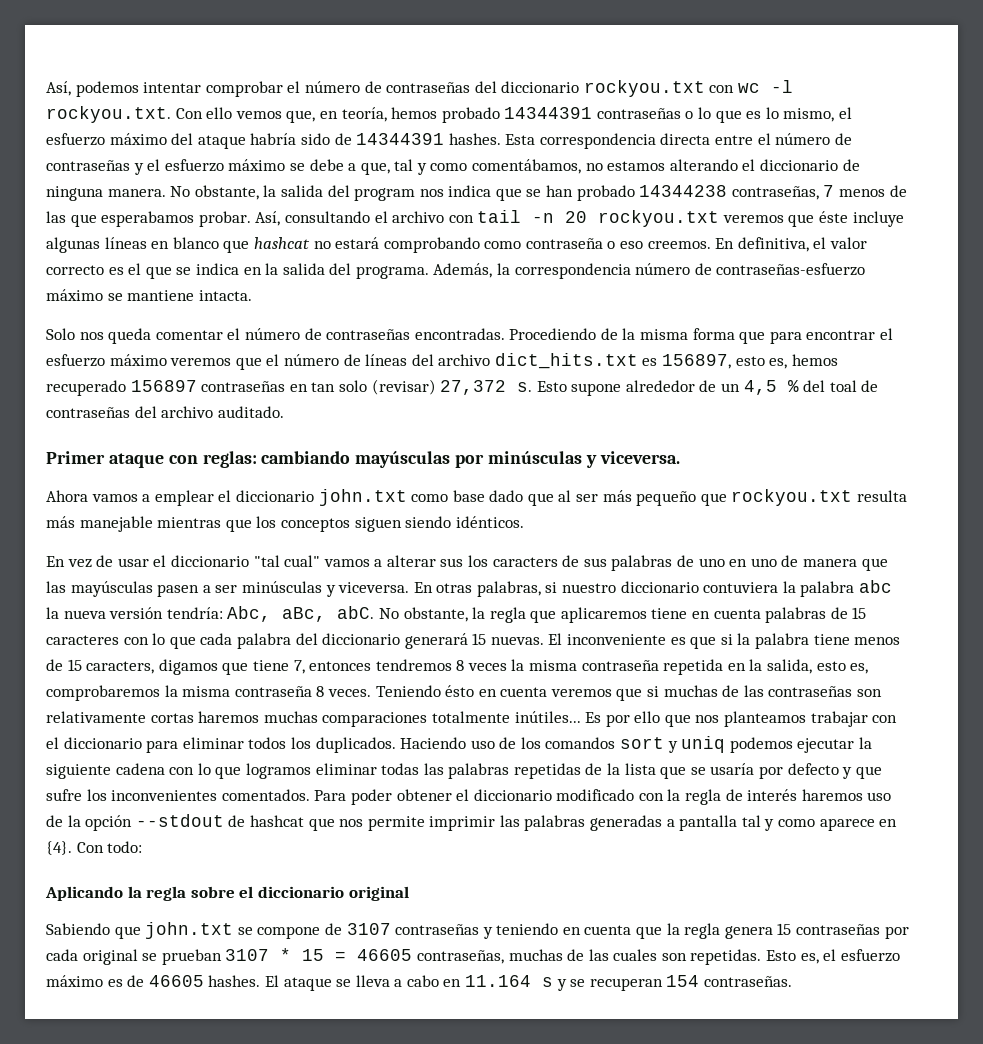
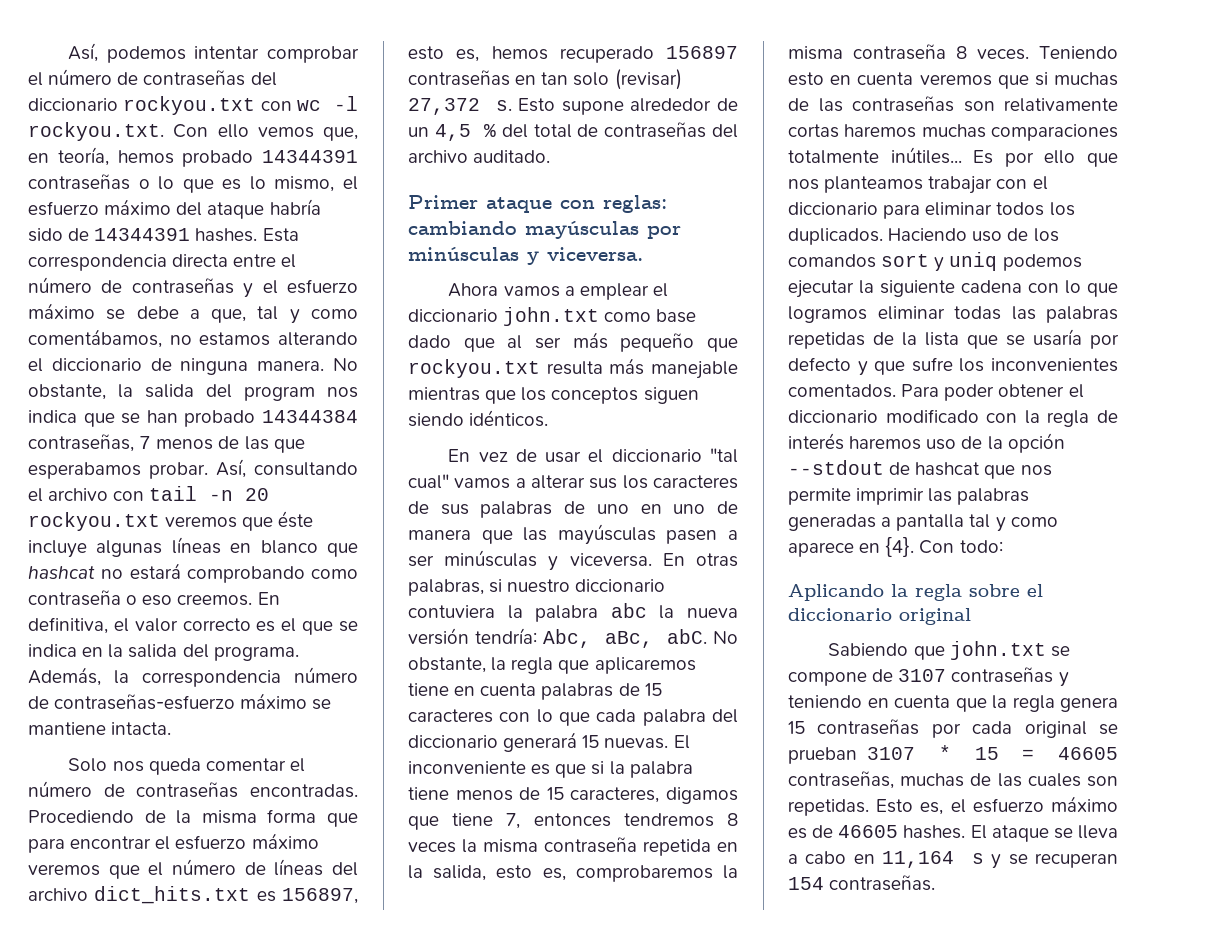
- No obstante, la salida del program nos indica que se han probado 14344238 contraseñas, 7 menos de las que esperabamos probar.
+ No obstante, la salida del program nos indica que se han probado 14344384 contraseñas, 7 menos de las que esperabamos probar.
- Esto supone alrededor de un 4,5 % del toal de contraseñas del archivo auditado.
+ Esto supone alrededor de un 4,5 % del total de contraseñas del archivo auditado.
- En vez de usar el diccionario "tal cual" vamos a alterar sus los caracters de sus palabras de uno en uno de manera que las mayúsculas pasen a ser minúsculas y viceversa.
+ En vez de usar el diccionario "tal cual" vamos a alterar sus los caracteres de sus palabras de uno en uno de manera que las mayúsculas pasen a ser minúsculas y viceversa.
- El inconveniente es que si la palabra tiene menos de 15 caracters, digamos que tiene 7, entonces tendremos 8 veces la misma contraseña repetida en la salida, esto es, comprobaremos la misma contraseña 8 veces.
+ El inconveniente es que si la palabra tiene menos de 15 caracteres, digamos que tiene 7, entonces tendremos 8 veces la misma contraseña repetida en la salida, esto es, comprobaremos la misma contraseña 8 veces.
- Teniendo ésto en cuenta veremos que si muchas de las contraseñas son relativamente cortas haremos muchas comparaciones totalmente inútiles...
+ Teniendo esto en cuenta veremos que si muchas de las contraseñas son relativamente cortas haremos muchas comparaciones totalmente inútiles...
- El ataque se lleva a cabo en 11.164 s y se recuperan 154 contraseñas.
+ El ataque se lleva a cabo en 11,164 s y se recuperan 154 contraseñas.

